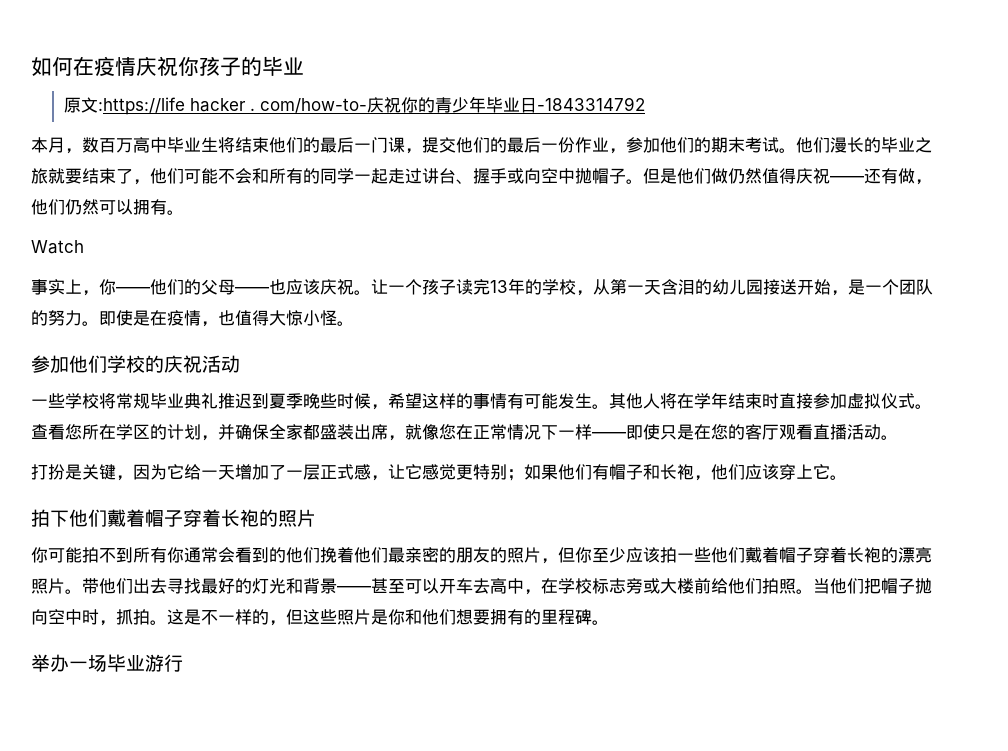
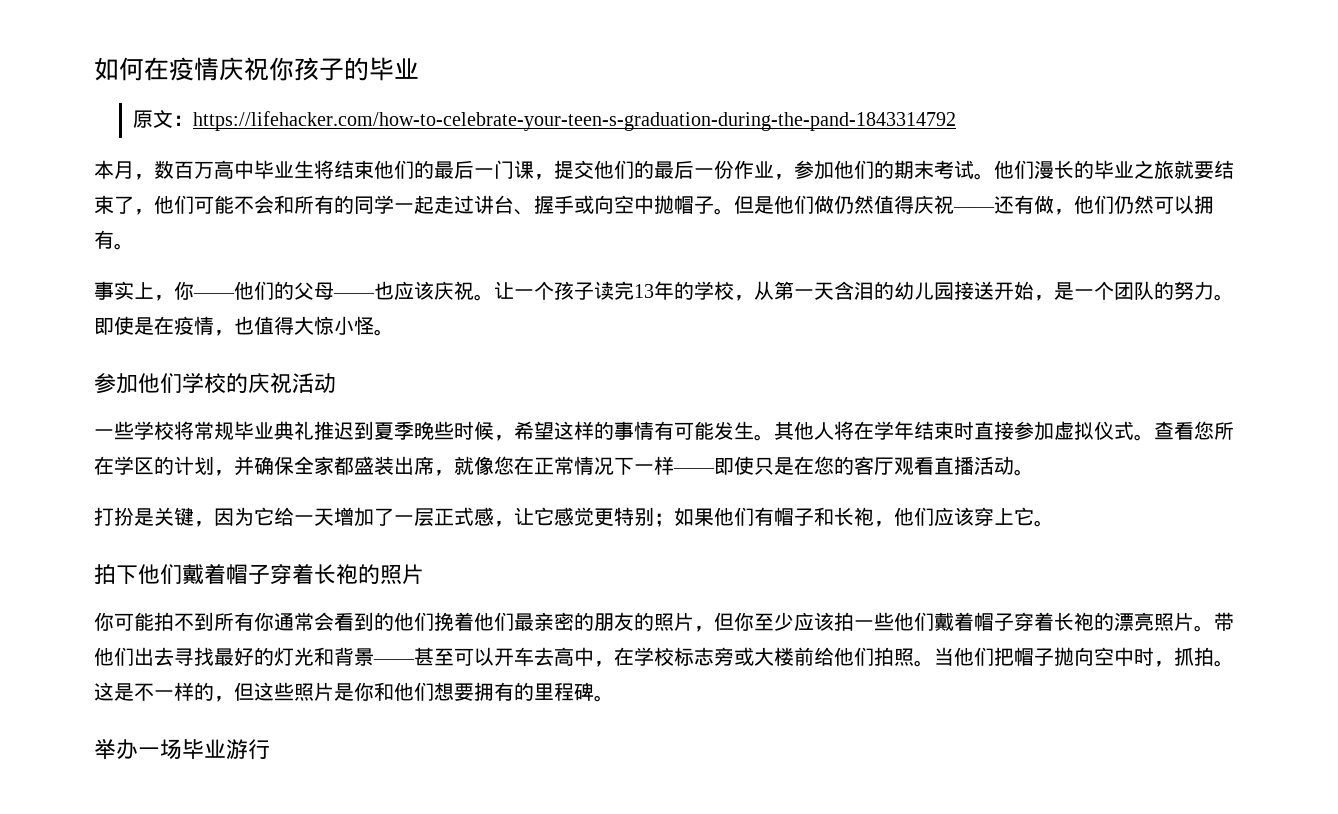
- 原文:https://life hacker . com/how-to-庆祝你的青少年毕业日-1843314792
+ 原文：https://lifehacker.com/how-to-celebrate-your-teen-s-graduation-during-the-pand-1843314792
- Watch

